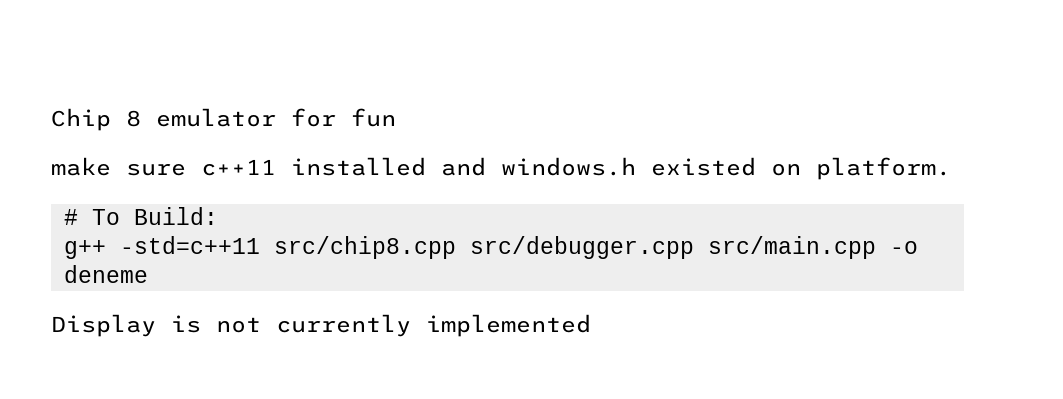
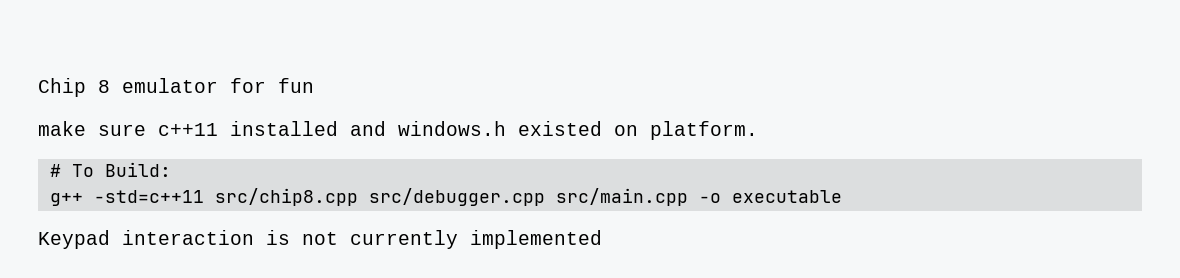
- g++ -std=c++11 src/chip8.cpp src/debugger.cpp src/main.cpp -o deneme
- Display is not currently implemented
+ g++ -std=c++11 src/chip8.cpp src/debugger.cpp src/main.cpp -o executable
+ Keypad interaction is not currently implemented

